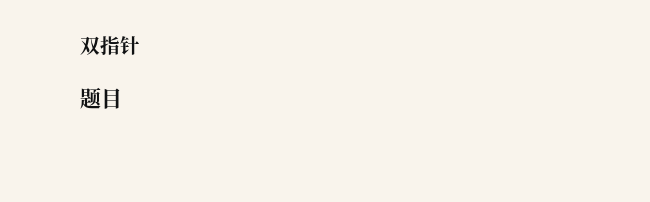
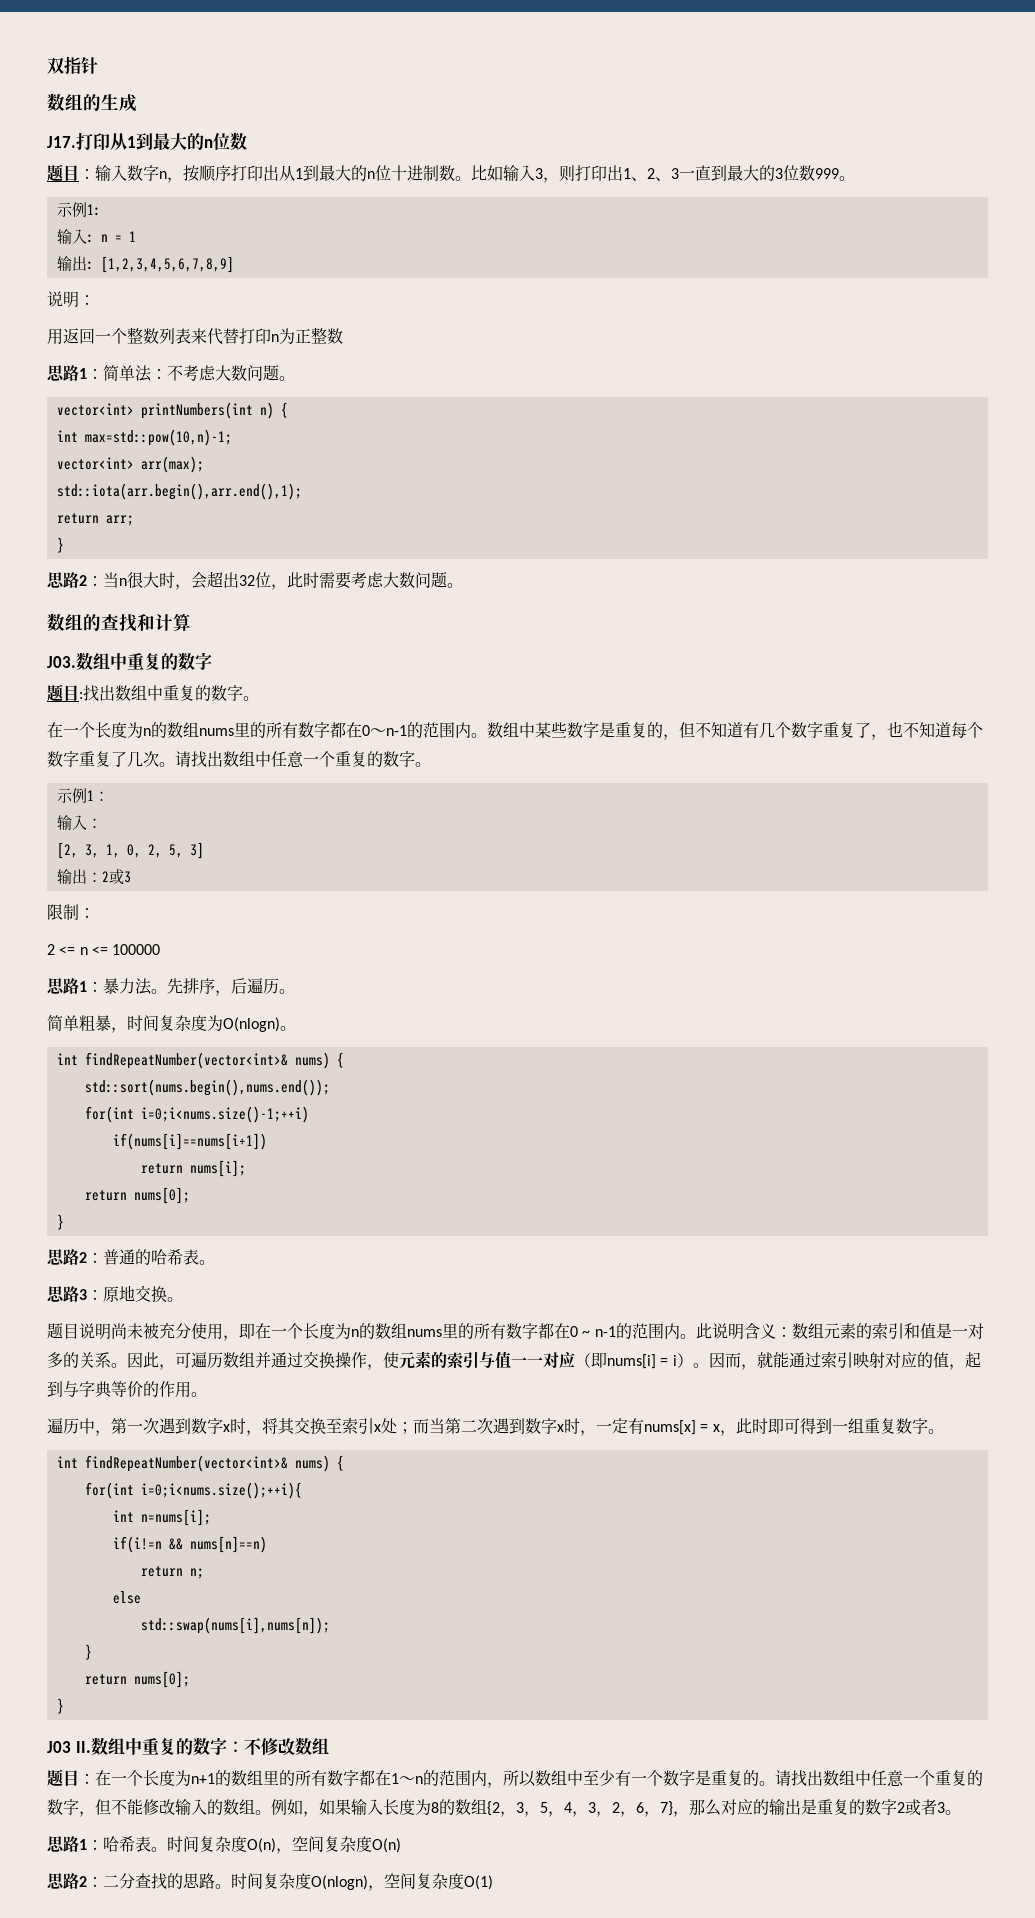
- 题目
+ 数组的生成
+ J17.打印从1到最大的n位数
+ 题目：输入数字n，按顺序打印出从1到最大的n位十进制数。比如输入3，则打印出1、2、3一直到最大的3位数999。
+ 示例1:
+ 输入: n = 1
+ 输出: [1,2,3,4,5,6,7,8,9]
+ 说明：
+ 用返回一个整数列表来代替打印n为正整数
+ 思路1：简单法：不考虑大数问题。
+ vector<int> printNumbers(int n) {
+ int max=std::pow(10,n)-1;
+ vector<int> arr(max);
+ std::iota(arr.begin(),arr.end(),1);
+ return arr;
+ }
+ 思路2：当n很大时，会超出32位，此时需要考虑大数问题。
+ 数组的查找和计算
+ J03.数组中重复的数字
+ 题目:找出数组中重复的数字。
+ 在一个长度为n的数组nums里的所有数字都在0～n-1的范围内。数组中某些数字是重复的，但不知道有几个数字重复了，也不知道每个数字重复了几次。请找出数组中任意一个重复的数字。
+ 示例1：
+ 输入：
+ [2, 3, 1, 0, 2, 5, 3]
+ 输出：2或3
+ 限制：
+ 2 <= n <= 100000
+ 思路1：暴力法。先排序，后遍历。
+ 简单粗暴，时间复杂度为O(nlogn)。
+ int findRepeatNumber(vector<int>& nums) {
+ std::sort(nums.begin(),nums.end());
+ for(int i=0;i<nums.size()-1;++i)
+ if(nums[i]==nums[i+1])
+ return nums[i];
+ return nums[0];
+ }
+ 思路2：普通的哈希表。
+ 思路3：原地交换。
+ 题目说明尚未被充分使用，即在一个长度为n的数组nums里的所有数字都在0 ~ n-1的范围内。此说明含义：数组元素的索引和值是一对多的关系。因此，可遍历数组并通过交换操作，使元素的索引与值一一对应（即nums[i] = i）。因而，就能通过索引映射对应的值，起到与字典等价的作用。
+ 遍历中，第一次遇到数字x时，将其交换至索引x处；而当第二次遇到数字x时，一定有nums[x] = x，此时即可得到一组重复数字。
+ int findRepeatNumber(vector<int>& nums) {
+ for(int i=0;i<nums.size();++i){
+ int n=nums[i];
+ if(i!=n && nums[n]==n)
+ return n;
+ else
+ std::swap(nums[i],nums[n]);
+ }
+ return nums[0];
+ }
+ J03 II.数组中重复的数字∶不修改数组
+ 题目：在一个长度为n+1的数组里的所有数字都在1～n的范围内，所以数组中至少有一个数字是重复的。请找出数组中任意一个重复的数字，但不能修改输入的数组。例如，如果输入长度为8的数组{2，3，5，4，3，2，6，7}，那么对应的输出是重复的数字2或者3。
+ 思路1：哈希表。时间复杂度O(n)，空间复杂度O(n)
+ 思路2：二分查找的思路。时间复杂度O(nlogn)，空间复杂度O(1)

